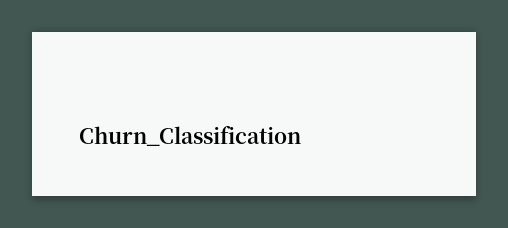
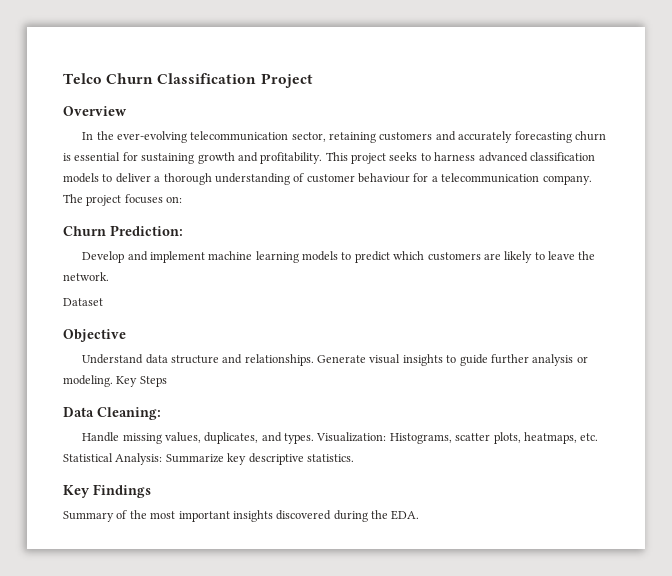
- Churn_Classification
+ Telco Churn Classification Project
+ Overview
+ In the ever-evolving telecommunication sector, retaining customers and accurately forecasting churn is essential for sustaining growth and profitability. This project seeks to harness advanced classification models to deliver a thorough understanding of customer behaviour for a telecommunication company. The project focuses on:
+ Churn Prediction:
+ Develop and implement machine learning models to predict which customers are likely to leave the network.
+ Dataset
+ Objective
+ Understand data structure and relationships. Generate visual insights to guide further analysis or modeling. Key Steps
+ Data Cleaning:
+ Handle missing values, duplicates, and types. Visualization: Histograms, scatter plots, heatmaps, etc. Statistical Analysis: Summarize key descriptive statistics.
+ Key Findings
+ Summary of the most important insights discovered during the EDA.

